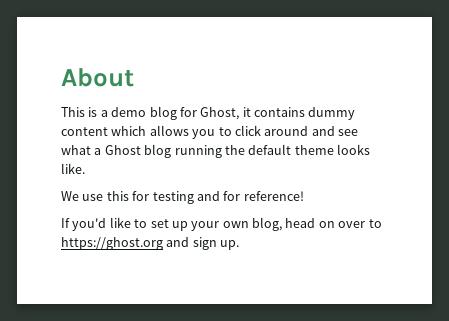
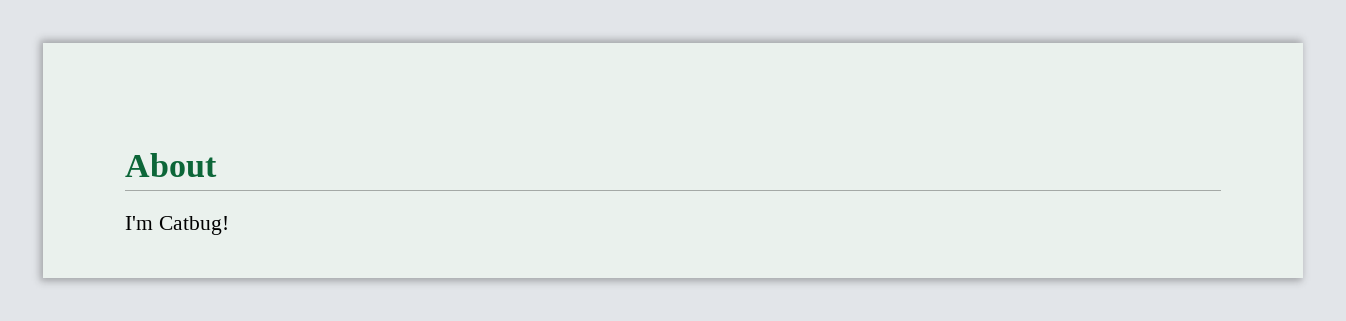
- This is a demo blog for Ghost, it contains dummy content which allows you to click around and see what a Ghost blog running the default theme looks like.
- We use this for testing and for reference!
- If you'd like to set up your own blog, head on over to https://ghost.org and sign up.
+ I'm Catbug!

